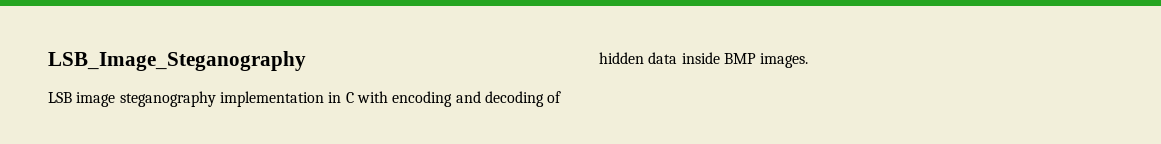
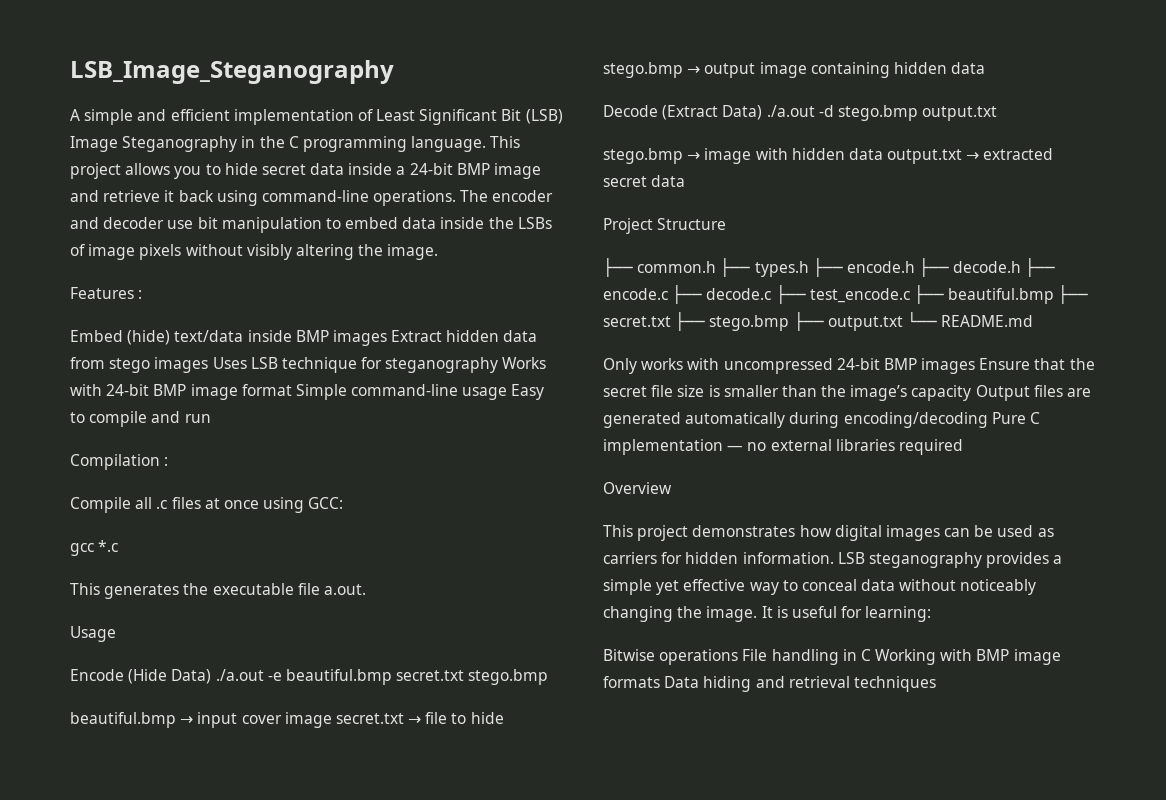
- LSB image steganography implementation in C with encoding and decoding of hidden data inside BMP images.
+ A simple and efficient implementation of Least Significant Bit (LSB) Image Steganography in the C programming language. This project allows you to hide secret data inside a 24-bit BMP image and retrieve it back using command-line operations. The encoder and decoder use bit manipulation to embed data inside the LSBs of image pixels without visibly altering the image.
+ Features :
+ Embed (hide) text/data inside BMP images Extract hidden data from stego images Uses LSB technique for steganography Works with 24-bit BMP image format Simple command-line usage Easy to compile and run
+ Compilation :
+ Compile all .c files at once using GCC:
+ gcc *.c
+ This generates the executable file a.out.
+ Usage
+ Encode (Hide Data) ./a.out -e beautiful.bmp secret.txt stego.bmp
+ beautiful.bmp → input cover image secret.txt → file to hide stego.bmp → output image containing hidden data
+ Decode (Extract Data) ./a.out -d stego.bmp output.txt
+ stego.bmp → image with hidden data output.txt → extracted secret data
+ Project Structure
+ ├── common.h ├── types.h ├── encode.h ├── decode.h ├── encode.c ├── decode.c ├── test_encode.c ├── beautiful.bmp ├── secret.txt ├── stego.bmp ├── output.txt └── README.md
+ Only works with uncompressed 24-bit BMP images Ensure that the secret file size is smaller than the image’s capacity Output files are generated automatically during encoding/decoding Pure C implementation — no external libraries required
+ Overview
+ This project demonstrates how digital images can be used as carriers for hidden information. LSB steganography provides a simple yet effective way to conceal data without noticeably changing the image. It is useful for learning:
+ Bitwise operations File handling in C Working with BMP image formats Data hiding and retrieval techniques

